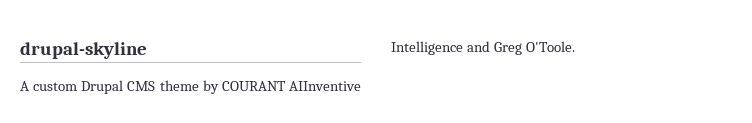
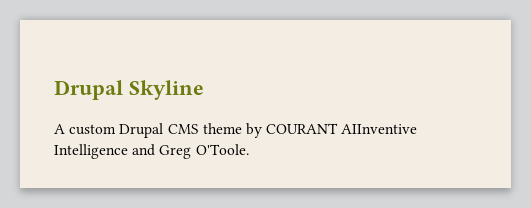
- drupal-skyline
+ Drupal Skyline

